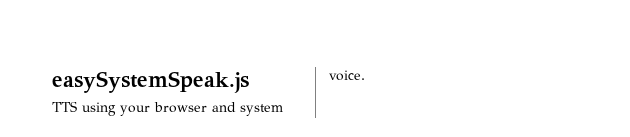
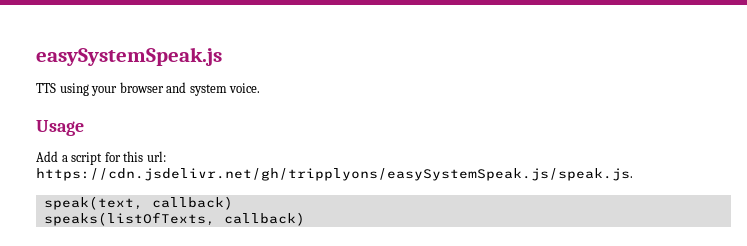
+ Usage
+ Add a script for this url: https://cdn.jsdelivr.net/gh/tripplyons/easySystemSpeak.js/speak.js.
+ speak(text, callback)
+ speaks(listOfTexts, callback)

